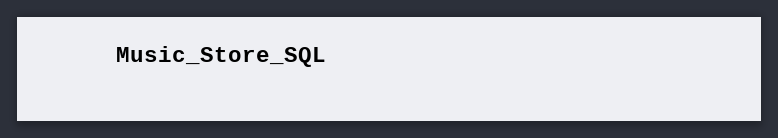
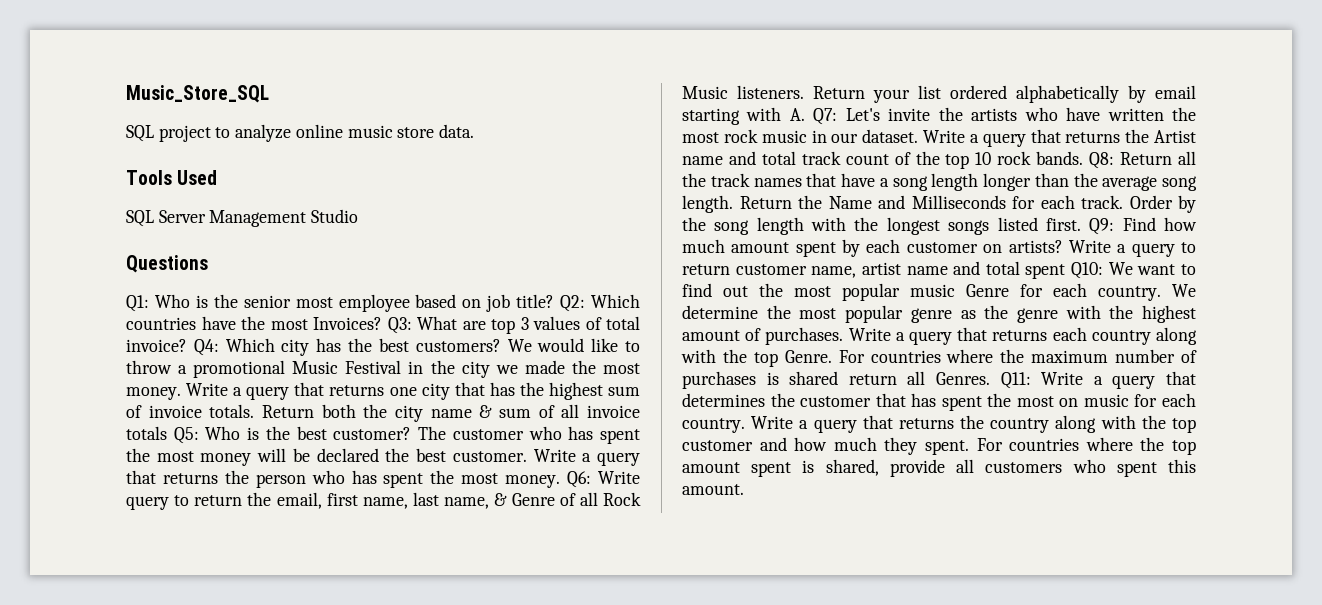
+ SQL project to analyze online music store data.
+ Tools Used
+ SQL Server Management Studio
+ Questions
+ Q1: Who is the senior most employee based on job title? Q2: Which countries have the most Invoices? Q3: What are top 3 values of total invoice? Q4: Which city has the best customers? We would like to throw a promotional Music Festival in the city we made the most money. Write a query that returns one city that has the highest sum of invoice totals. Return both the city name & sum of all invoice totals Q5: Who is the best customer? The customer who has spent the most money will be declared the best customer. Write a query that returns the person who has spent the most money. Q6: Write query to return the email, first name, last name, & Genre of all Rock Music listeners. Return your list ordered alphabetically by email starting with A. Q7: Let's invite the artists who have written the most rock music in our dataset. Write a query that returns the Artist name and total track count of the top 10 rock bands. Q8: Return all the track names that have a song length longer than the average song length. Return the Name and Milliseconds for each track. Order by the song length with the longest songs listed first. Q9: Find how much amount spent by each customer on artists? Write a query to return customer name, artist name and total spent Q10: We want to find out the most popular music Genre for each country. We determine the most popular genre as the genre with the highest amount of purchases. Write a query that returns each country along with the top Genre. For countries where the maximum number of purchases is shared return all Genres. Q11: Write a query that determines the customer that has spent the most on music for each country. Write a query that returns the country along with the top customer and how much they spent. For countries where the top amount spent is shared, provide all customers who spent this amount.

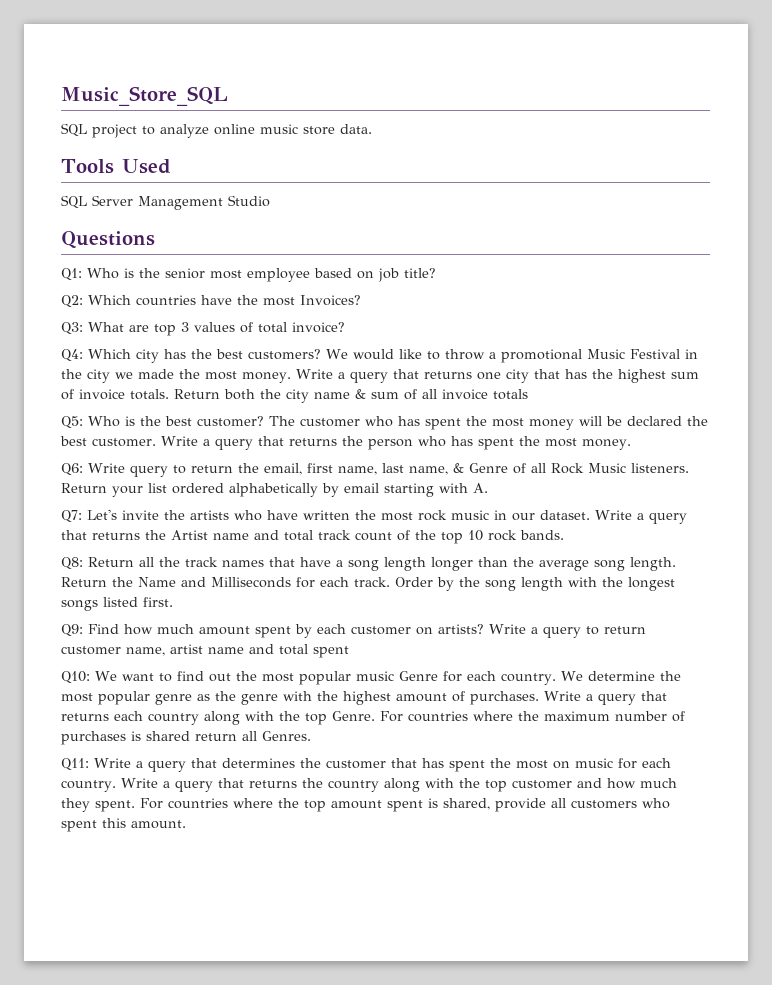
- Q1: Who is the senior most employee based on job title? Q2: Which countries have the most Invoices? Q3: What are top 3 values of total invoice? Q4: Which city has the best customers?
+ Q1: Who is the senior most employee based on job title?
+ Q2: Which countries have the most Invoices?
+ Q3: What are top 3 values of total invoice?
+ Q4: Which city has the best customers?
- Return both the city name & sum of all invoice totals Q5: Who is the best customer?
+ Return both the city name & sum of all invoice totals
+ Q5: Who is the best customer?
- Write a query that returns the person who has spent the most money. Q6: Write query to return the email, first name, last name, & Genre of all Rock Music listeners.
+ Write a query that returns the person who has spent the most money.
+ Q6: Write query to return the email, first name, last name, & Genre of all Rock Music listeners.
- Return your list ordered alphabetically by email starting with A. Q7: Let's invite the artists who have written the most rock music in our dataset.
+ Return your list ordered alphabetically by email starting with A.
+ Q7: Let's invite the artists who have written the most rock music in our dataset.
- Write a query that returns the Artist name and total track count of the top 10 rock bands. Q8: Return all the track names that have a song length longer than the average song length.
+ Write a query that returns the Artist name and total track count of the top 10 rock bands.
+ Q8: Return all the track names that have a song length longer than the average song length.
- Order by the song length with the longest songs listed first. Q9: Find how much amount spent by each customer on artists?
+ Order by the song length with the longest songs listed first.
+ Q9: Find how much amount spent by each customer on artists?
- Write a query to return customer name, artist name and total spent Q10: We want to find out the most popular music Genre for each country.
+ Write a query to return customer name, artist name and total spent
+ Q10: We want to find out the most popular music Genre for each country.
- For countries where the maximum number of purchases is shared return all Genres. Q11: Write a query that determines the customer that has spent the most on music for each country.
+ For countries where the maximum number of purchases is shared return all Genres.
+ Q11: Write a query that determines the customer that has spent the most on music for each country.

